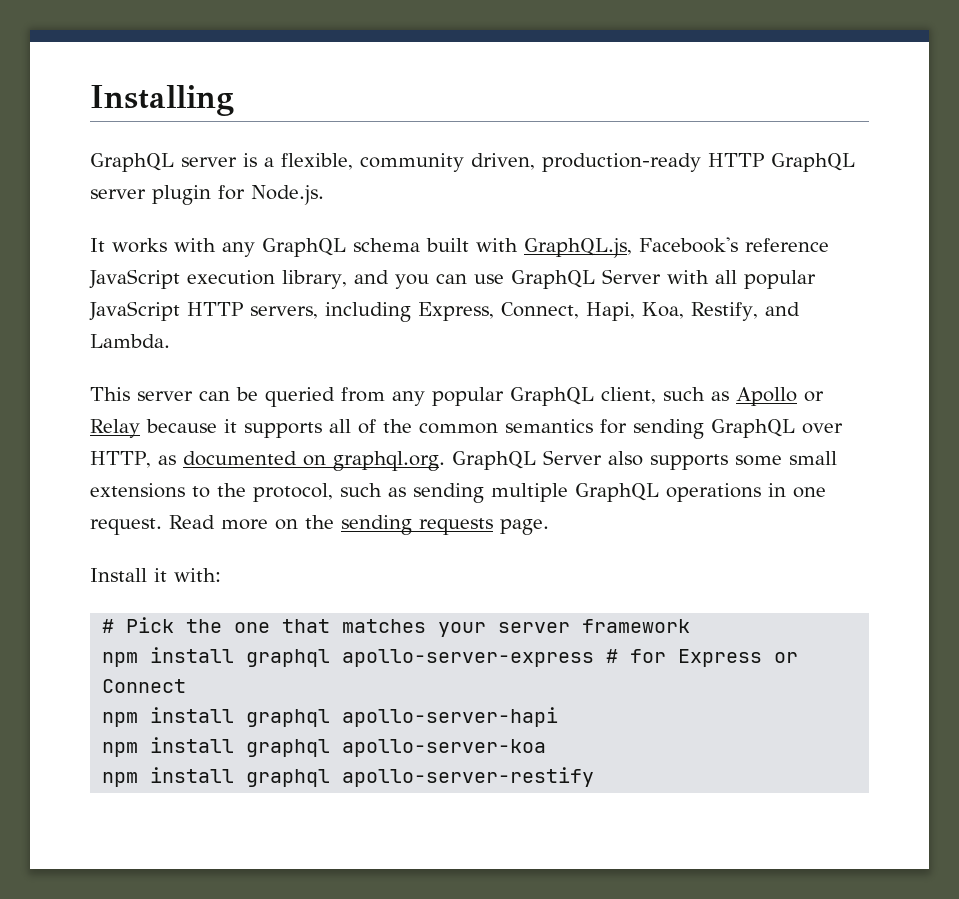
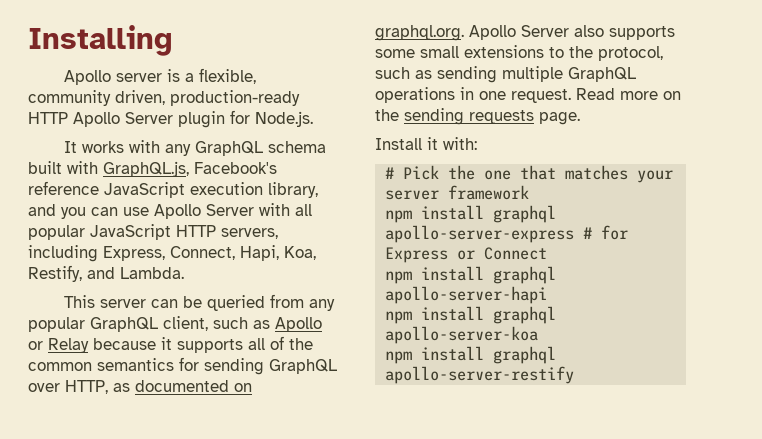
- GraphQL server is a flexible, community driven, production-ready HTTP GraphQL server plugin for Node.js.
+ Apollo server is a flexible, community driven, production-ready HTTP Apollo Server plugin for Node.js.
- It works with any GraphQL schema built with GraphQL.js, Facebook's reference JavaScript execution library, and you can use GraphQL Server with all popular JavaScript HTTP servers, including Express, Connect, Hapi, Koa, Restify, and Lambda.
+ It works with any GraphQL schema built with GraphQL.js, Facebook's reference JavaScript execution library, and you can use Apollo Server with all popular JavaScript HTTP servers, including Express, Connect, Hapi, Koa, Restify, and Lambda.
- This server can be queried from any popular GraphQL client, such as Apollo or Relay because it supports all of the common semantics for sending GraphQL over HTTP, as documented on graphql.org. GraphQL Server also supports some small extensions to the protocol, such as sending multiple GraphQL operations in one request.
+ This server can be queried from any popular GraphQL client, such as Apollo or Relay because it supports all of the common semantics for sending GraphQL over HTTP, as documented on graphql.org. Apollo Server also supports some small extensions to the protocol, such as sending multiple GraphQL operations in one request.

